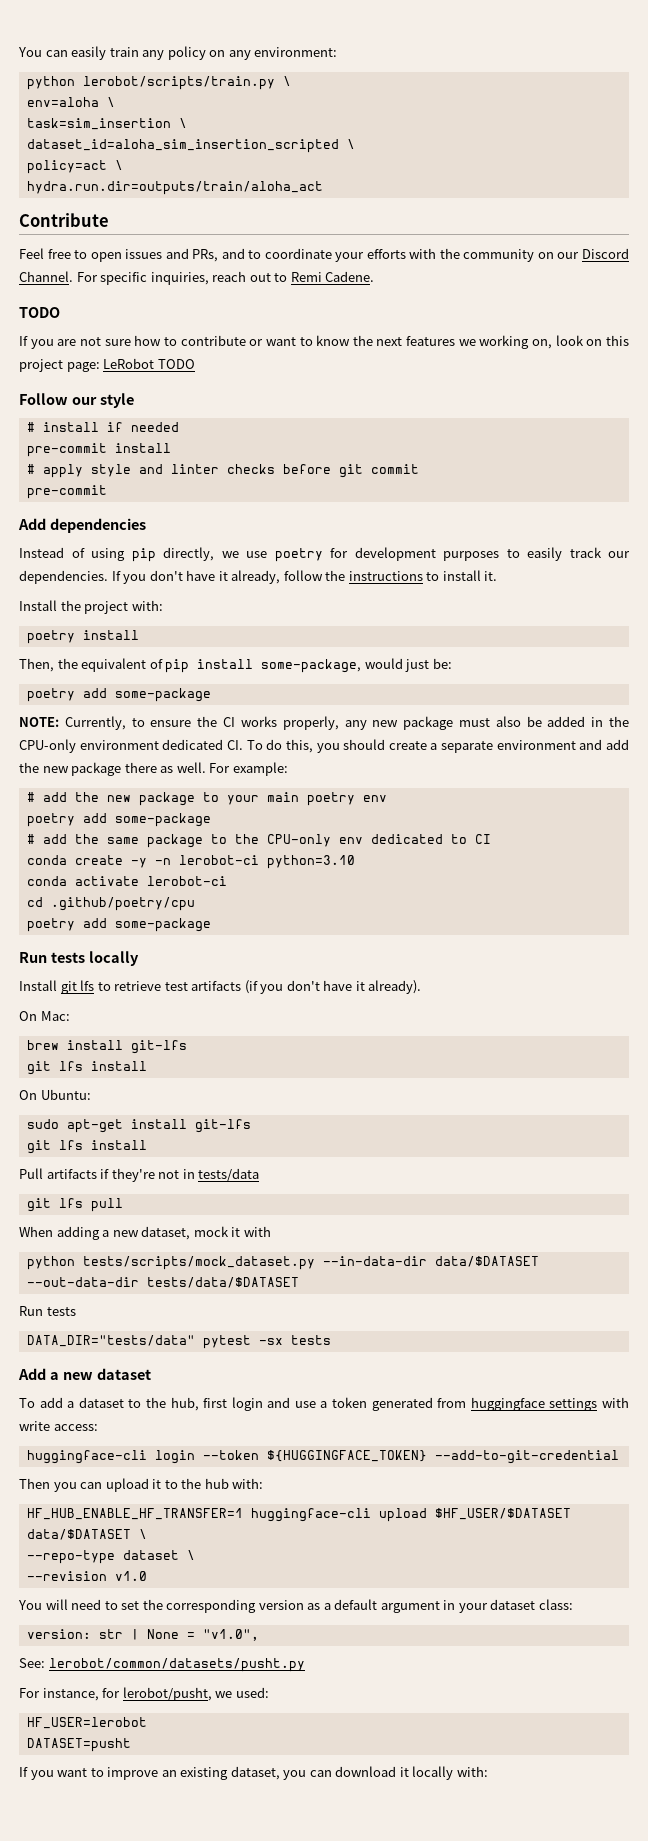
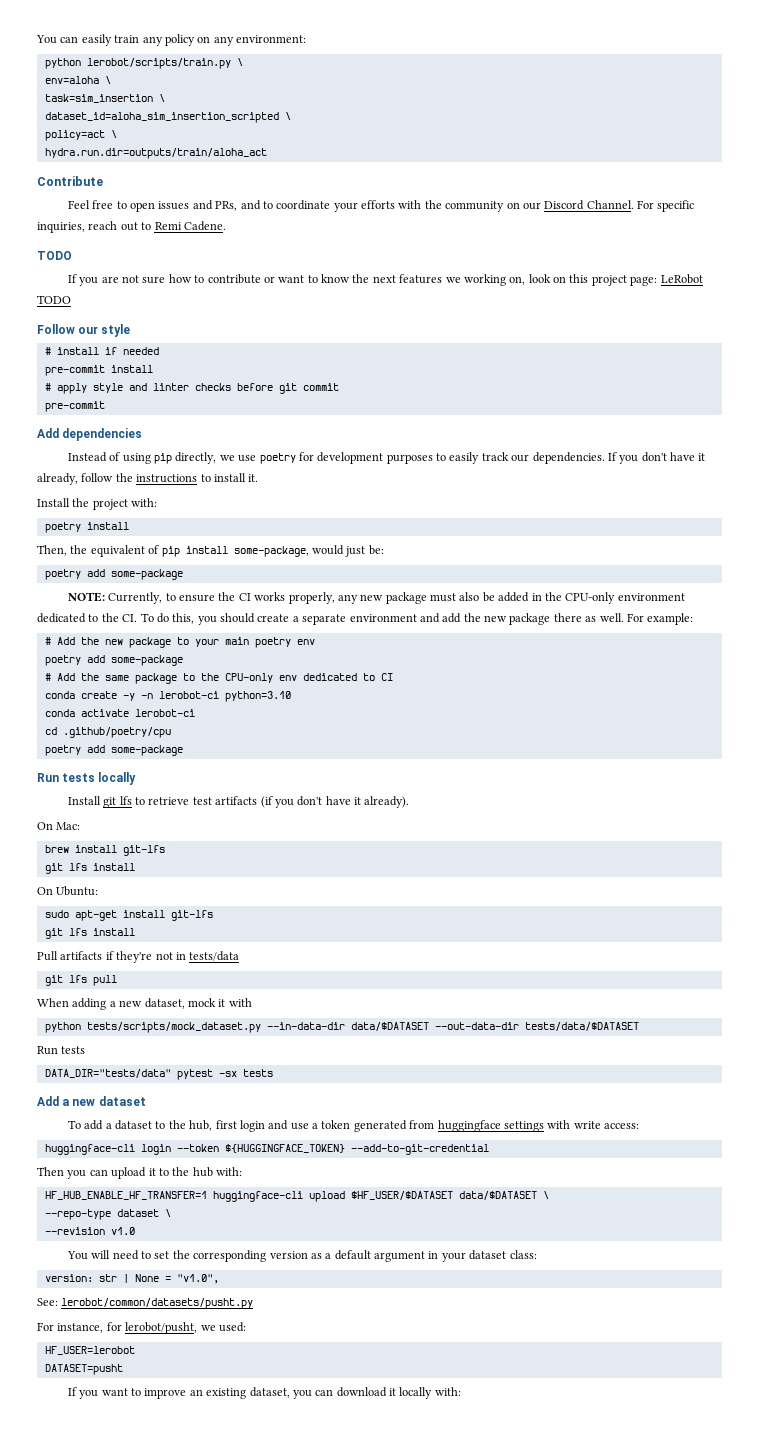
- NOTE: Currently, to ensure the CI works properly, any new package must also be added in the CPU-only environment dedicated CI. To do this, you should create a separate environment and add the new package there as well.
+ NOTE: Currently, to ensure the CI works properly, any new package must also be added in the CPU-only environment dedicated to the CI. To do this, you should create a separate environment and add the new package there as well.
- # add the new package to your main poetry env
+ # Add the new package to your main poetry env
- # add the same package to the CPU-only env dedicated to CI
+ # Add the same package to the CPU-only env dedicated to CI

